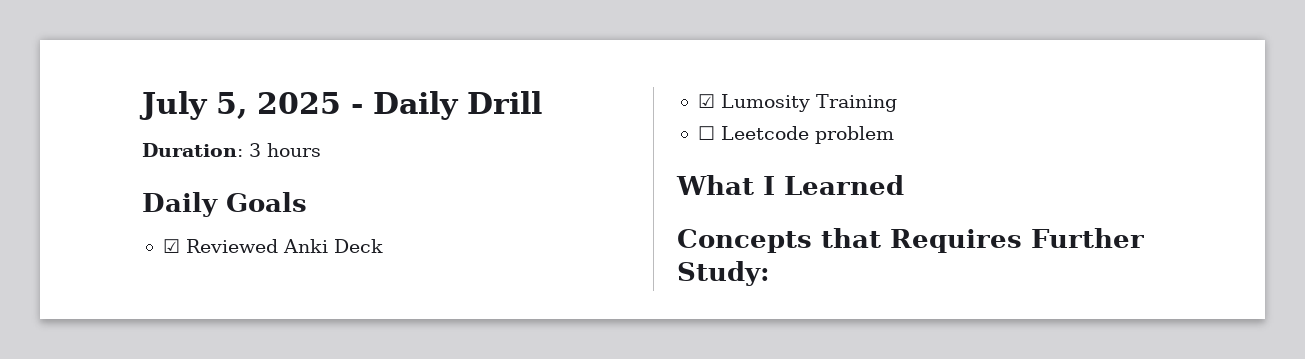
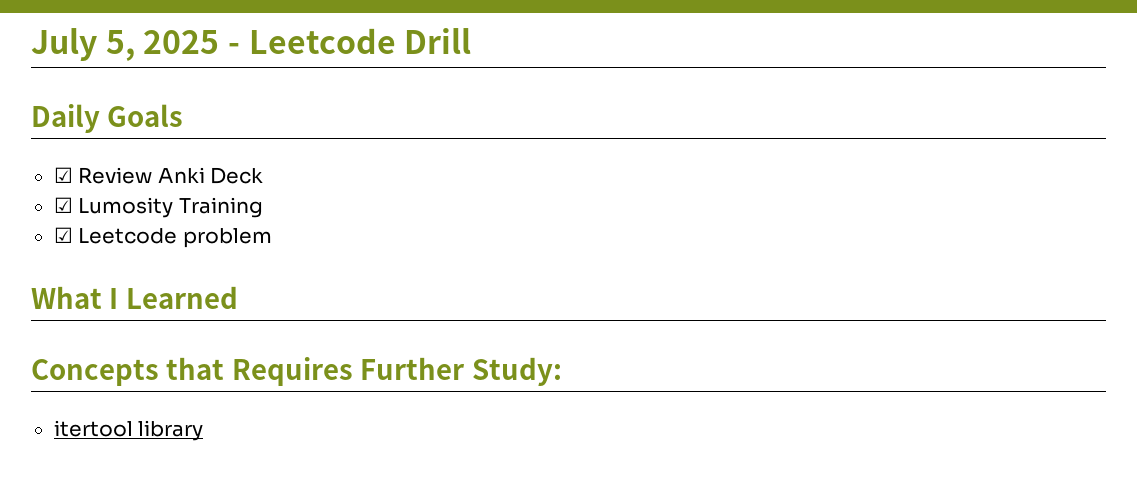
- July 5, 2025 - Daily Drill
+ July 5, 2025 - Leetcode Drill
- Duration: 3 hours
- ☑ Reviewed Anki Deck
+ ☑ Review Anki Deck
- ☐ Leetcode problem
+ ☑ Leetcode problem
+ itertool library

